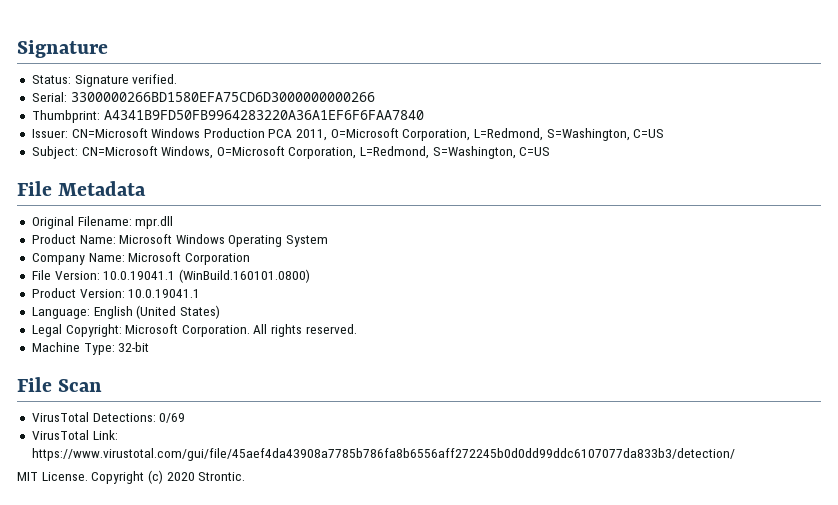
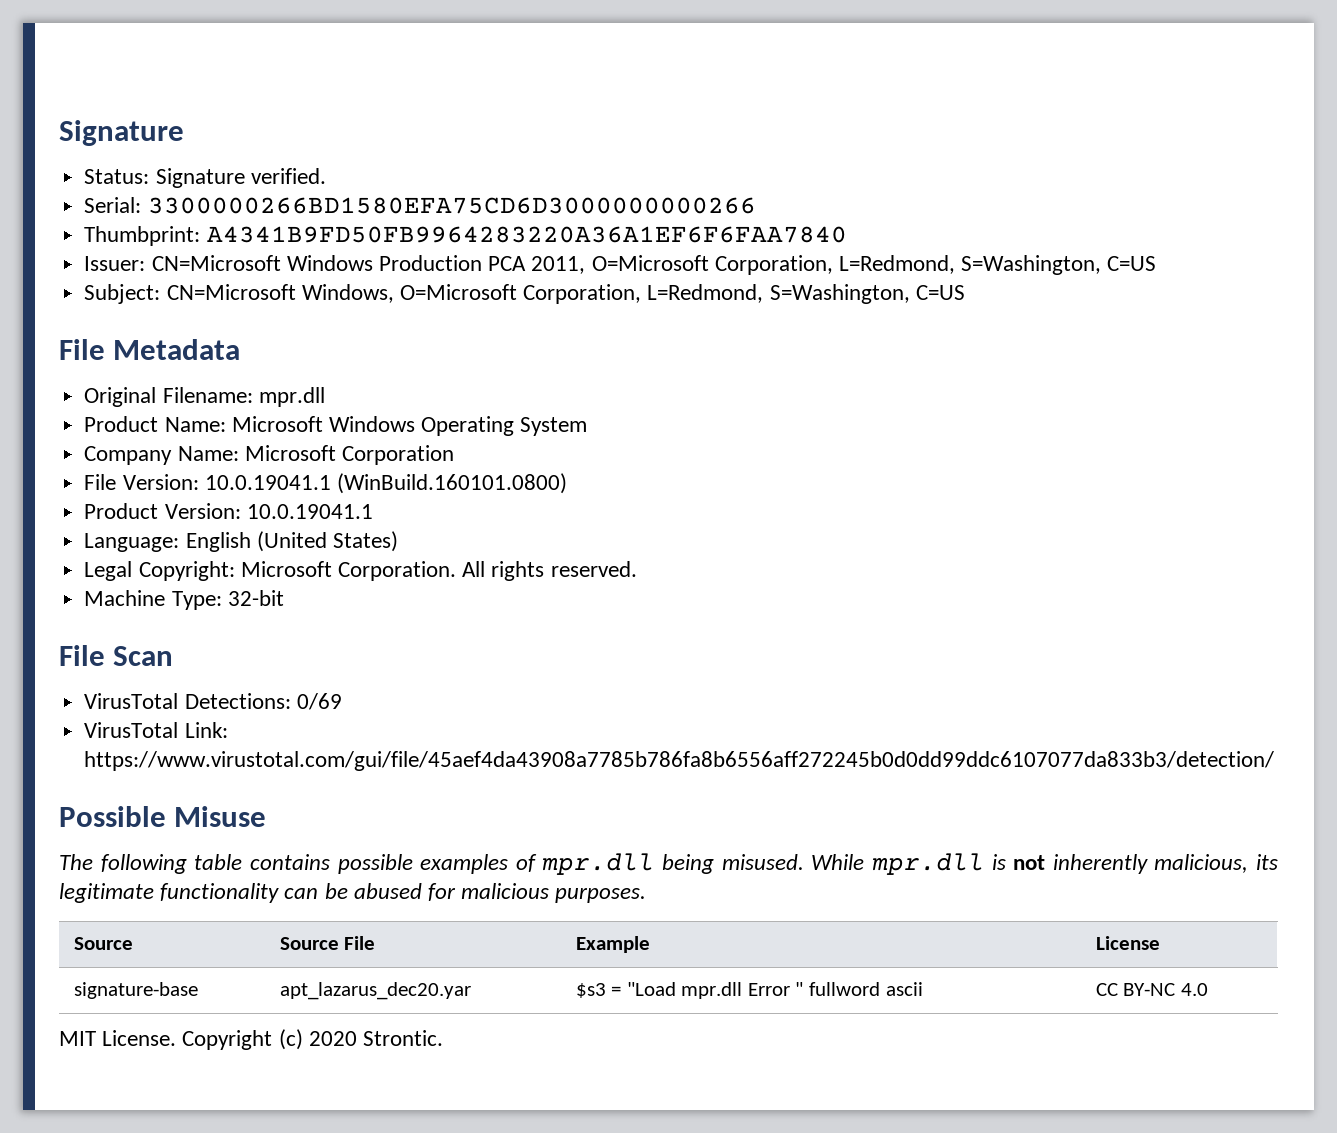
+ Possible Misuse
+ The following table contains possible examples of mpr.dll being misused. While mpr.dll is not inherently malicious, its legitimate functionality can be abused for malicious purposes.
+ Source | Source File | Example | License
+ signature-base | apt_lazarus_dec20.yar | $s3 = "Load mpr.dll Error " fullword ascii | CC BY-NC 4.0

